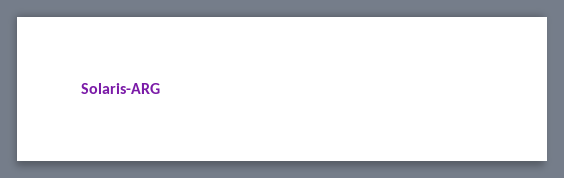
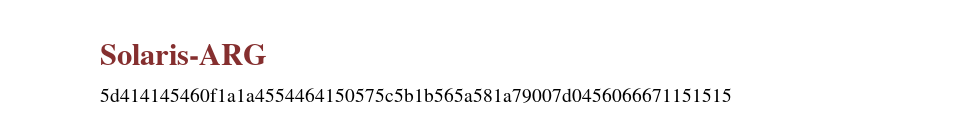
+ 5d414145460f1a1a4554464150575c5b1b565a581a79007d0456066671151515

